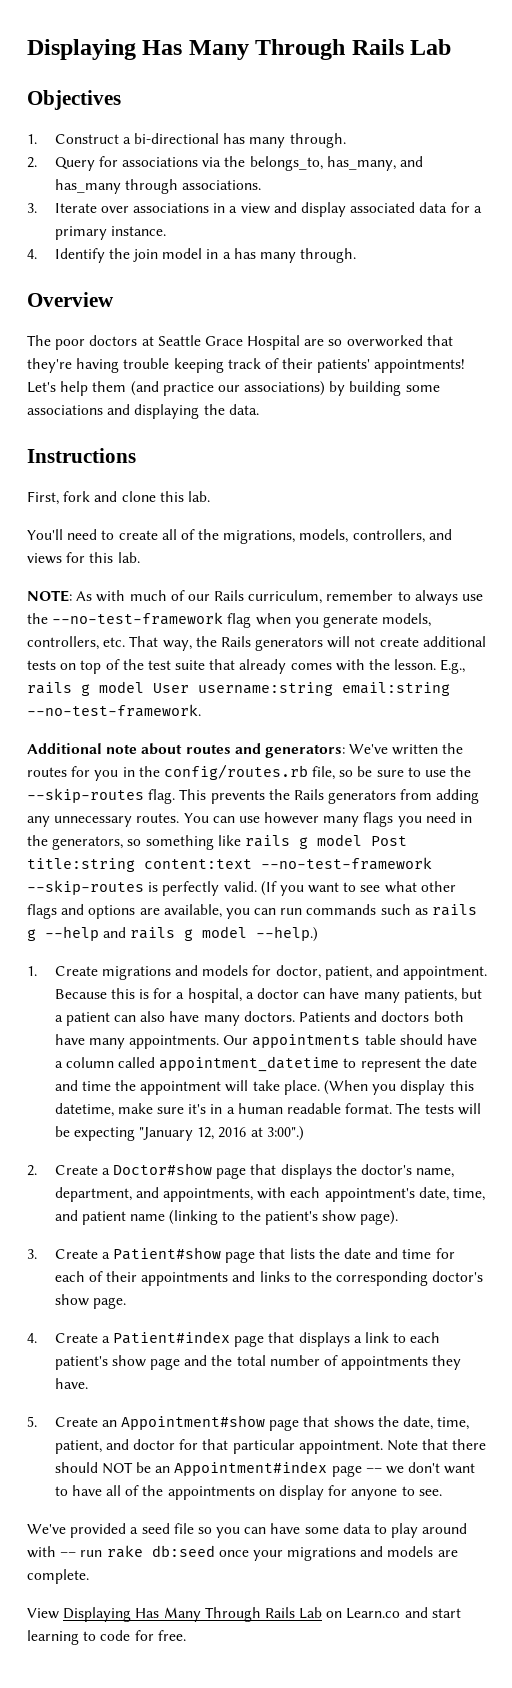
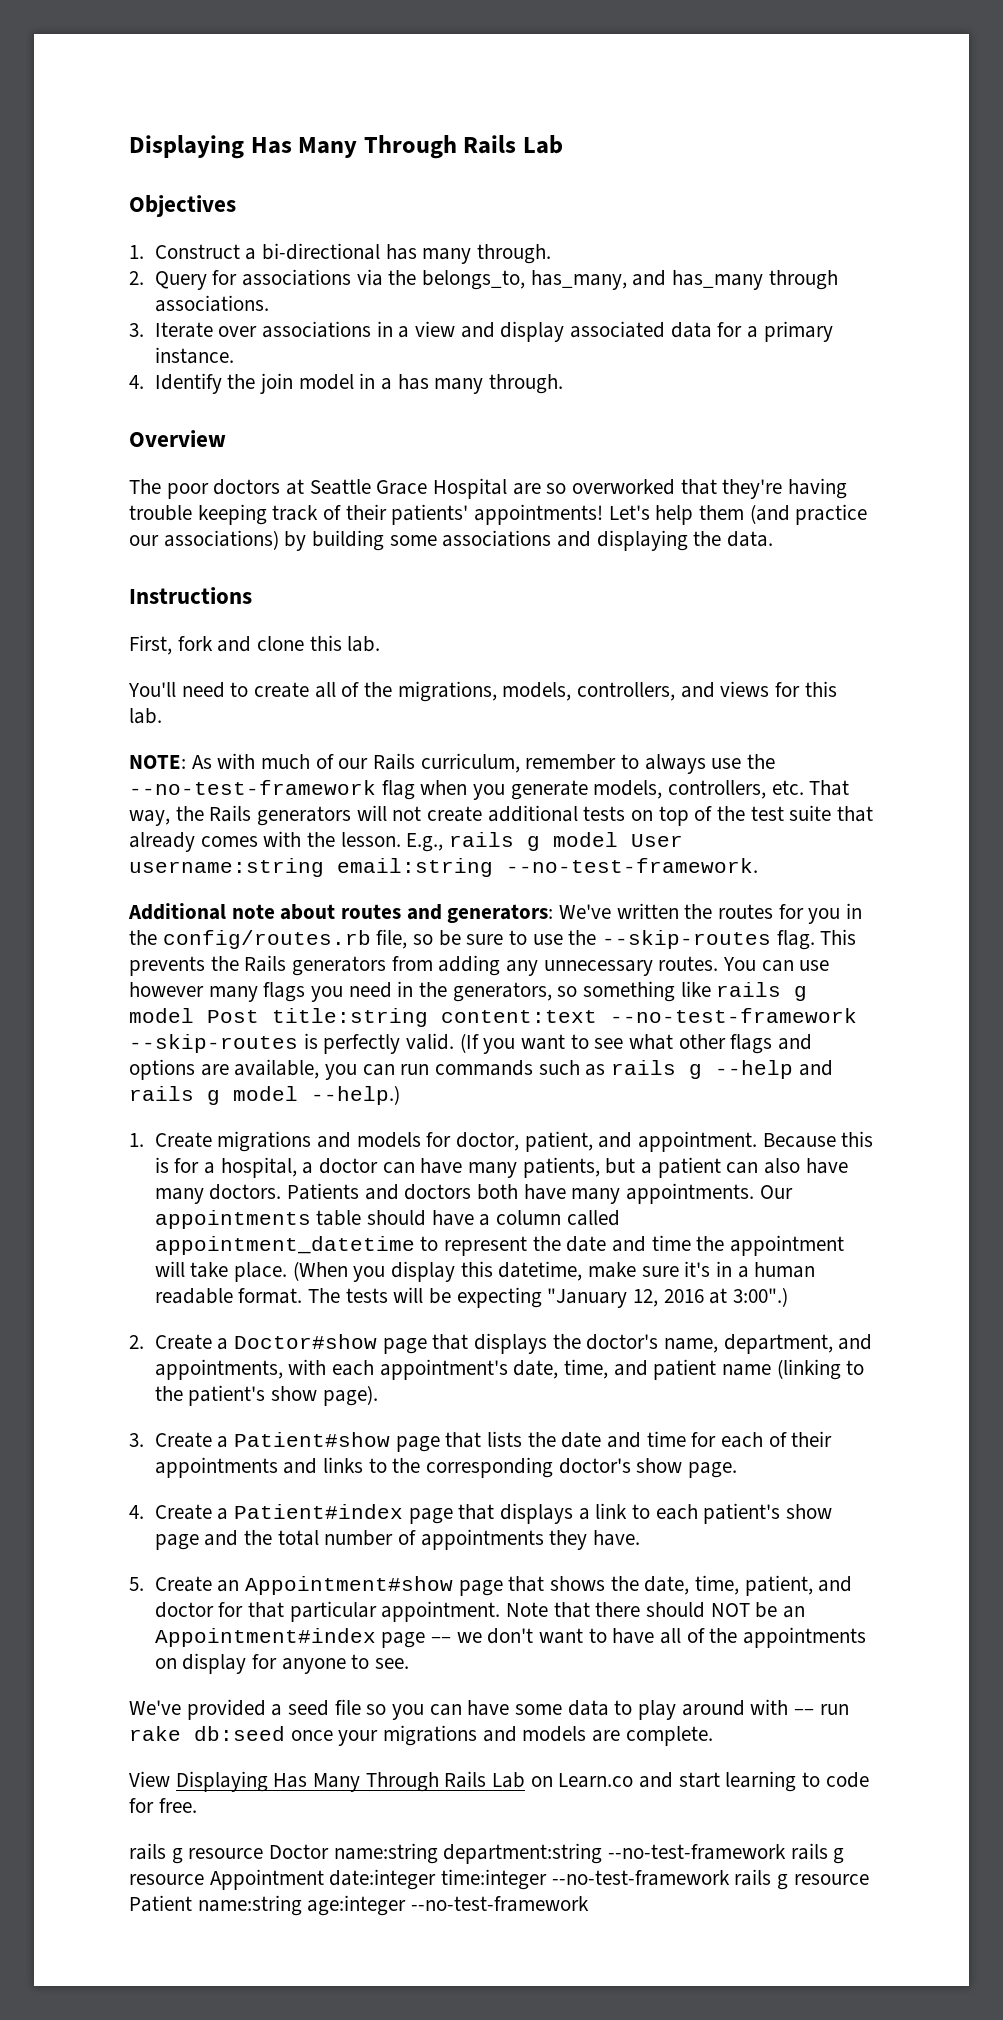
+ rails g resource Doctor name:string department:string --no-test-framework rails g resource Appointment date:integer time:integer --no-test-framework rails g resource Patient name:string age:integer --no-test-framework

